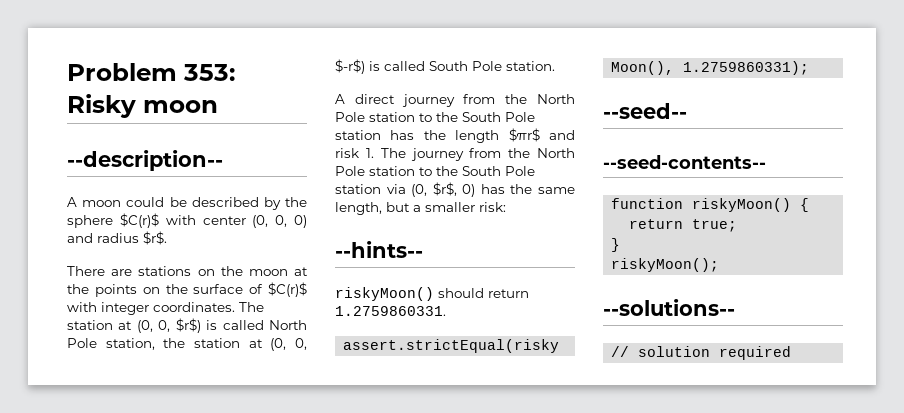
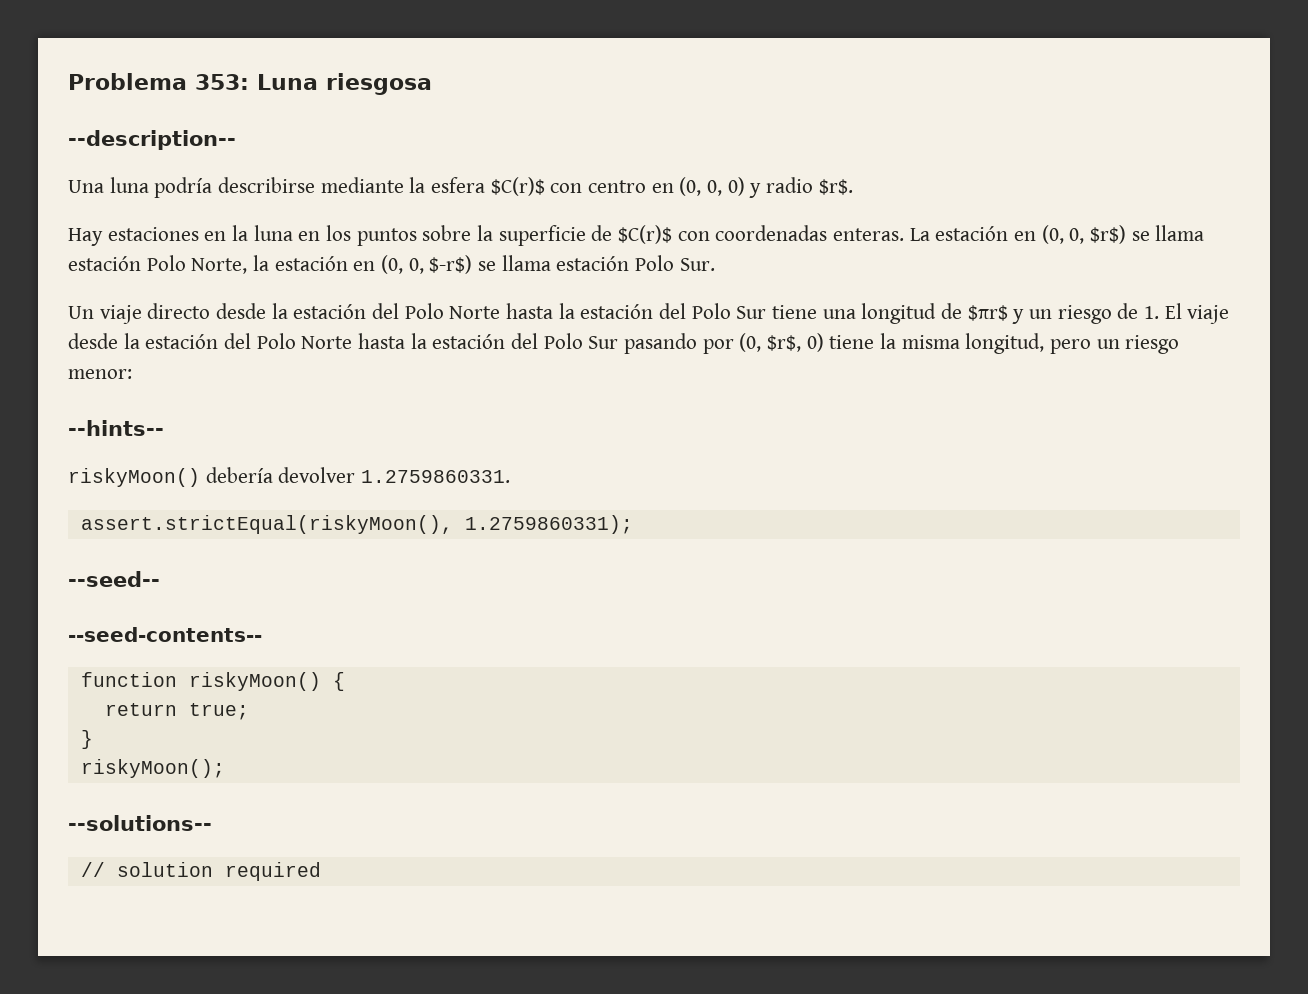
- Problem 353: Risky moon
+ Problema 353: Luna riesgosa
  --description--
- A moon could be described by the sphere $C(r)$ with center (0, 0, 0) and radius $r$.
+ Una luna podría describirse mediante la esfera $C(r)$ con centro en (0, 0, 0) y radio $r$.
- There are stations on the moon at the points on the surface of $C(r)$ with integer coordinates. The station at (0, 0, $r$) is called North Pole station, the station at (0, 0, $-r$) is called South Pole station.
- A direct journey from the North Pole station to the South Pole station has the length $πr$ and risk 1. The journey from the North Pole station to the South Pole station via (0, $r$, 0) has the same length, but a smaller risk:
+ Hay estaciones en la luna en los puntos sobre la superficie de $C(r)$ con coordenadas enteras. La estación en (0, 0, $r$) se llama estación Polo Norte, la estación en (0, 0, $-r$) se llama estación Polo Sur.
+ Un viaje directo desde la estación del Polo Norte hasta la estación del Polo Sur tiene una longitud de $πr$ y un riesgo de 1. El viaje desde la estación del Polo Norte hasta la estación del Polo Sur pasando por (0, $r$, 0) tiene la misma longitud, pero un riesgo menor:
- riskyMoon() should return 1.2759860331.
+ riskyMoon() debería devolver 1.2759860331.

